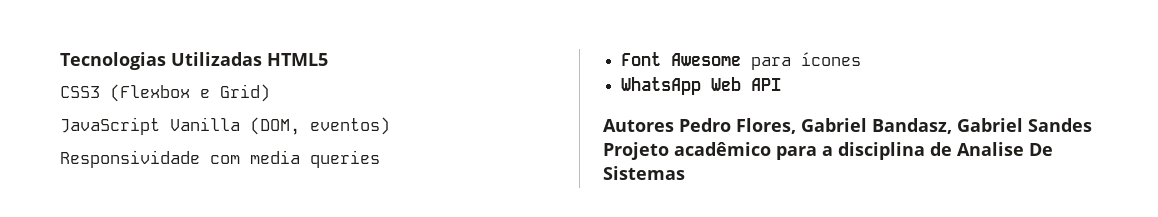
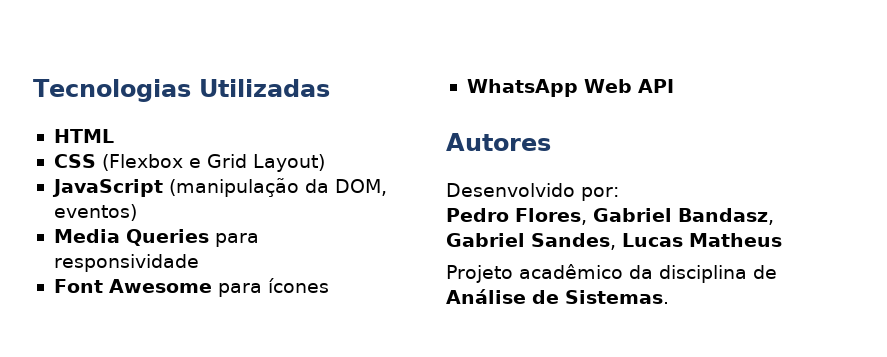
- Tecnologias Utilizadas HTML5
- CSS3 (Flexbox e Grid)
- JavaScript Vanilla (DOM, eventos)
- Responsividade com media queries
+ Tecnologias Utilizadas
+ HTML
+ CSS (Flexbox e Grid Layout)
+ JavaScript (manipulação da DOM, eventos)
+ Media Queries para responsividade
- Autores Pedro Flores, Gabriel Bandasz, Gabriel Sandes Projeto acadêmico para a disciplina de Analise De Sistemas
+ Autores
+ Desenvolvido por:
+ Pedro Flores, Gabriel Bandasz, Gabriel Sandes, Lucas Matheus
+ Projeto acadêmico da disciplina de Análise de Sistemas.

